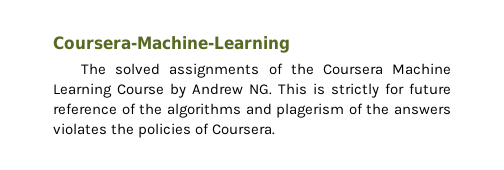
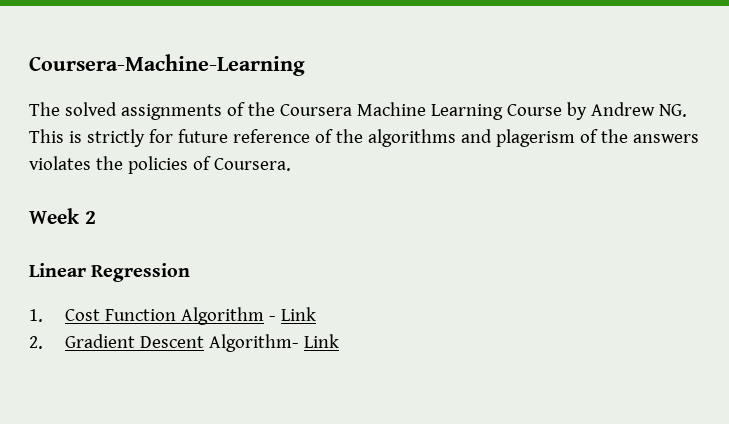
+ Week 2
+ Linear Regression
+ 1. Cost Function Algorithm - Link
+ 2. Gradient Descent Algorithm- Link

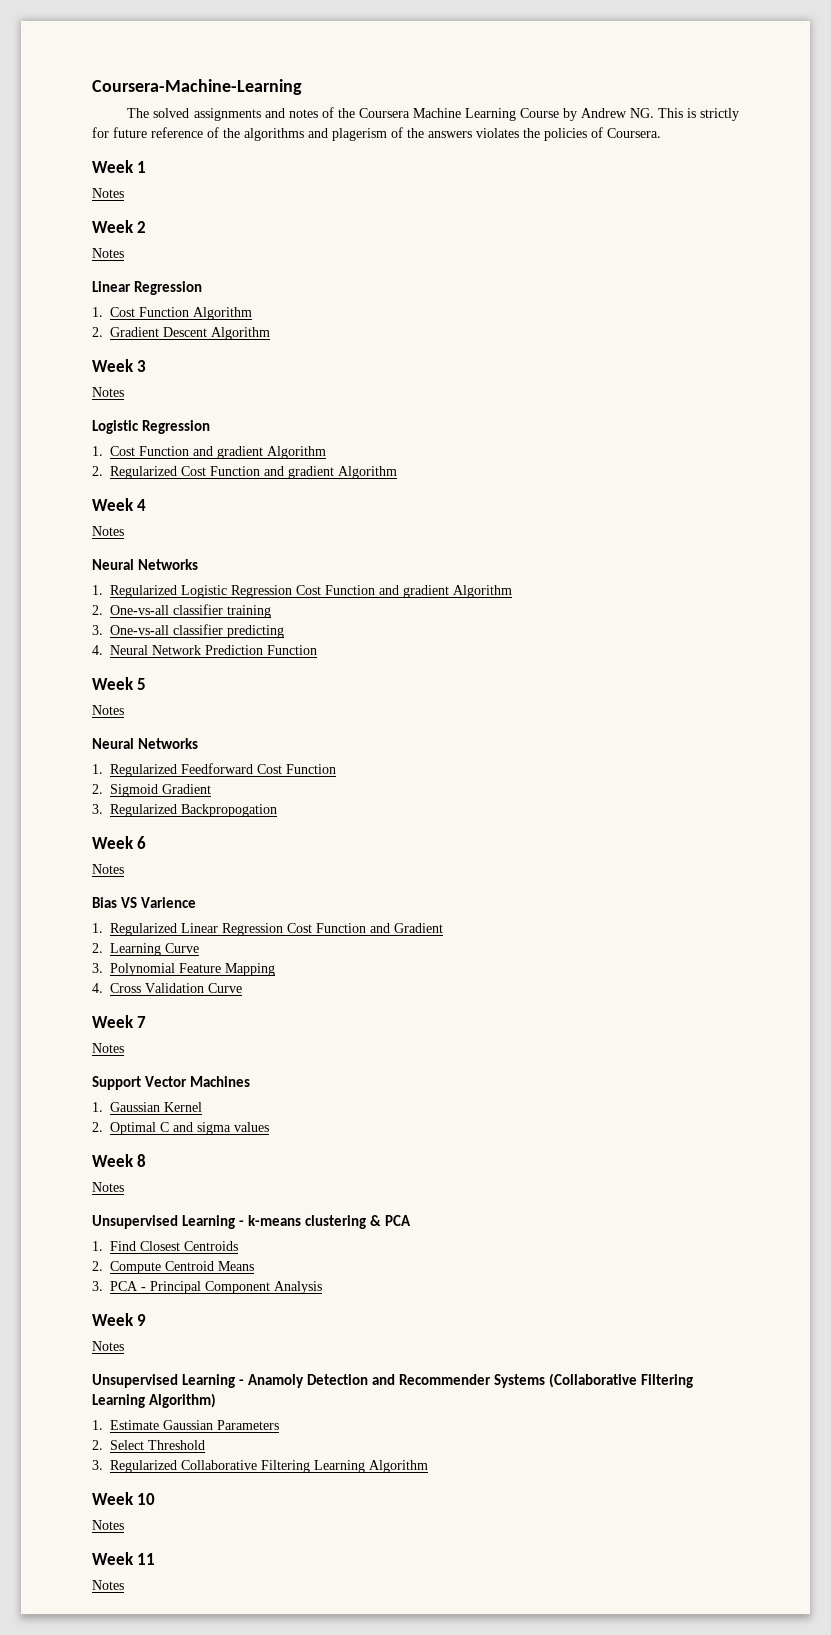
- The solved assignments of the Coursera Machine Learning Course by Andrew NG. This is strictly for future reference of the algorithms and plagerism of the answers violates the policies of Coursera.
+ The solved assignments and notes of the Coursera Machine Learning Course by Andrew NG. This is strictly for future reference of the algorithms and plagerism of the answers violates the policies of Coursera.
+ Week 1
+ Notes
  Week 2
+ Notes
- 1. Cost Function Algorithm - Link
+ 1. Cost Function Algorithm
- 2. Gradient Descent Algorithm- Link
+ 2. Gradient Descent Algorithm
+ Week 3
+ Notes
+ Logistic Regression
+ 1. Cost Function and gradient Algorithm
+ 2. Regularized Cost Function and gradient Algorithm
+ Week 4
+ Notes
+ Neural Networks
+ 1. Regularized Logistic Regression Cost Function and gradient Algorithm
+ 2. One-vs-all classifier training
+ 3. One-vs-all classifier predicting
+ 4. Neural Network Prediction Function
+ Week 5
+ Notes
+ Neural Networks
+ 1. Regularized Feedforward Cost Function
+ 2. Sigmoid Gradient
+ 3. Regularized Backpropogation
+ Week 6
+ Notes
+ Bias VS Varience
+ 1. Regularized Linear Regression Cost Function and Gradient
+ 2. Learning Curve
+ 3. Polynomial Feature Mapping
+ 4. Cross Validation Curve
+ Week 7
+ Notes
+ Support Vector Machines
+ 1. Gaussian Kernel
+ 2. Optimal C and sigma values
+ Week 8
+ Notes
+ Unsupervised Learning - k-means clustering & PCA
+ 1. Find Closest Centroids
+ 2. Compute Centroid Means
+ 3. PCA - Principal Component Analysis
+ Week 9
+ Notes
+ Unsupervised Learning - Anamoly Detection and Recommender Systems (Collaborative Filtering Learning Algorithm)
+ 1. Estimate Gaussian Parameters
+ 2. Select Threshold
+ 3. Regularized Collaborative Filtering Learning Algorithm
+ Week 10
+ Notes
+ Week 11
+ Notes

